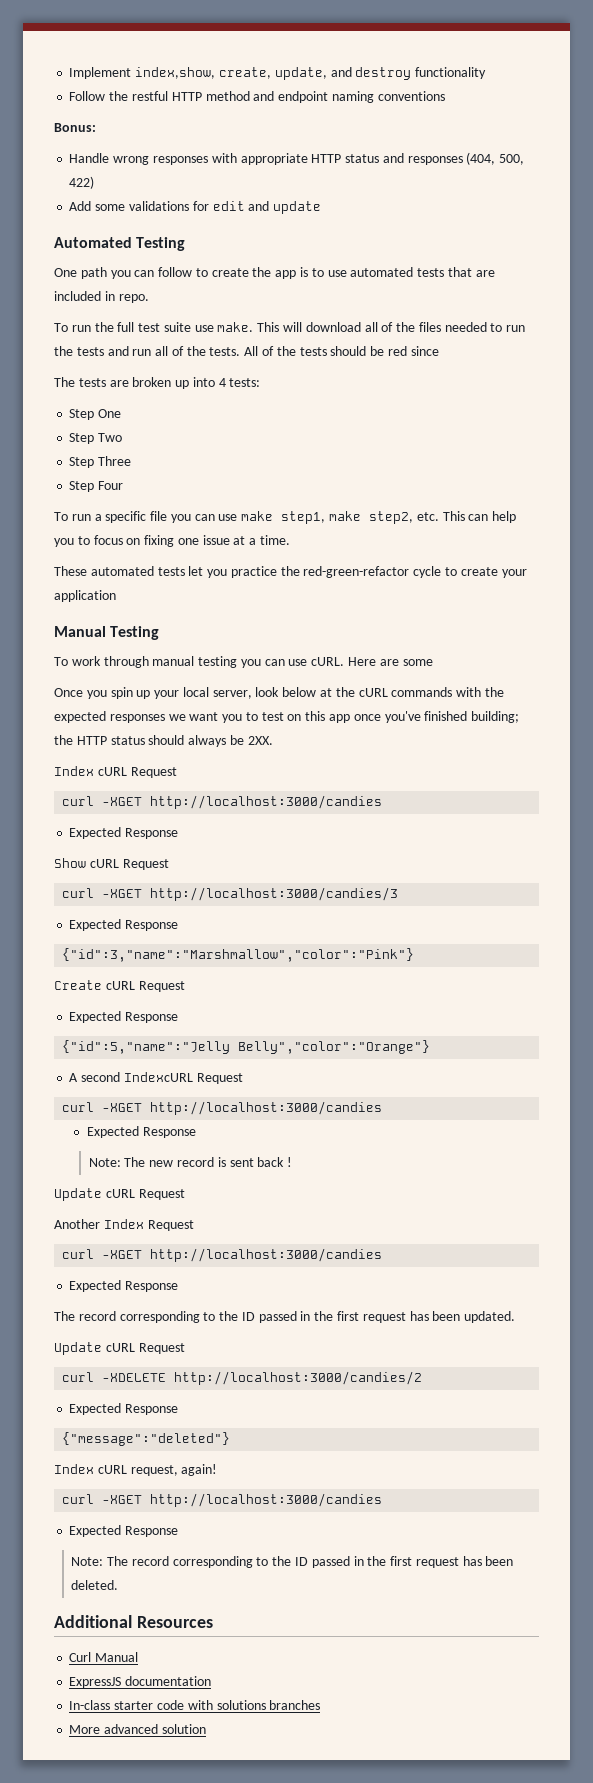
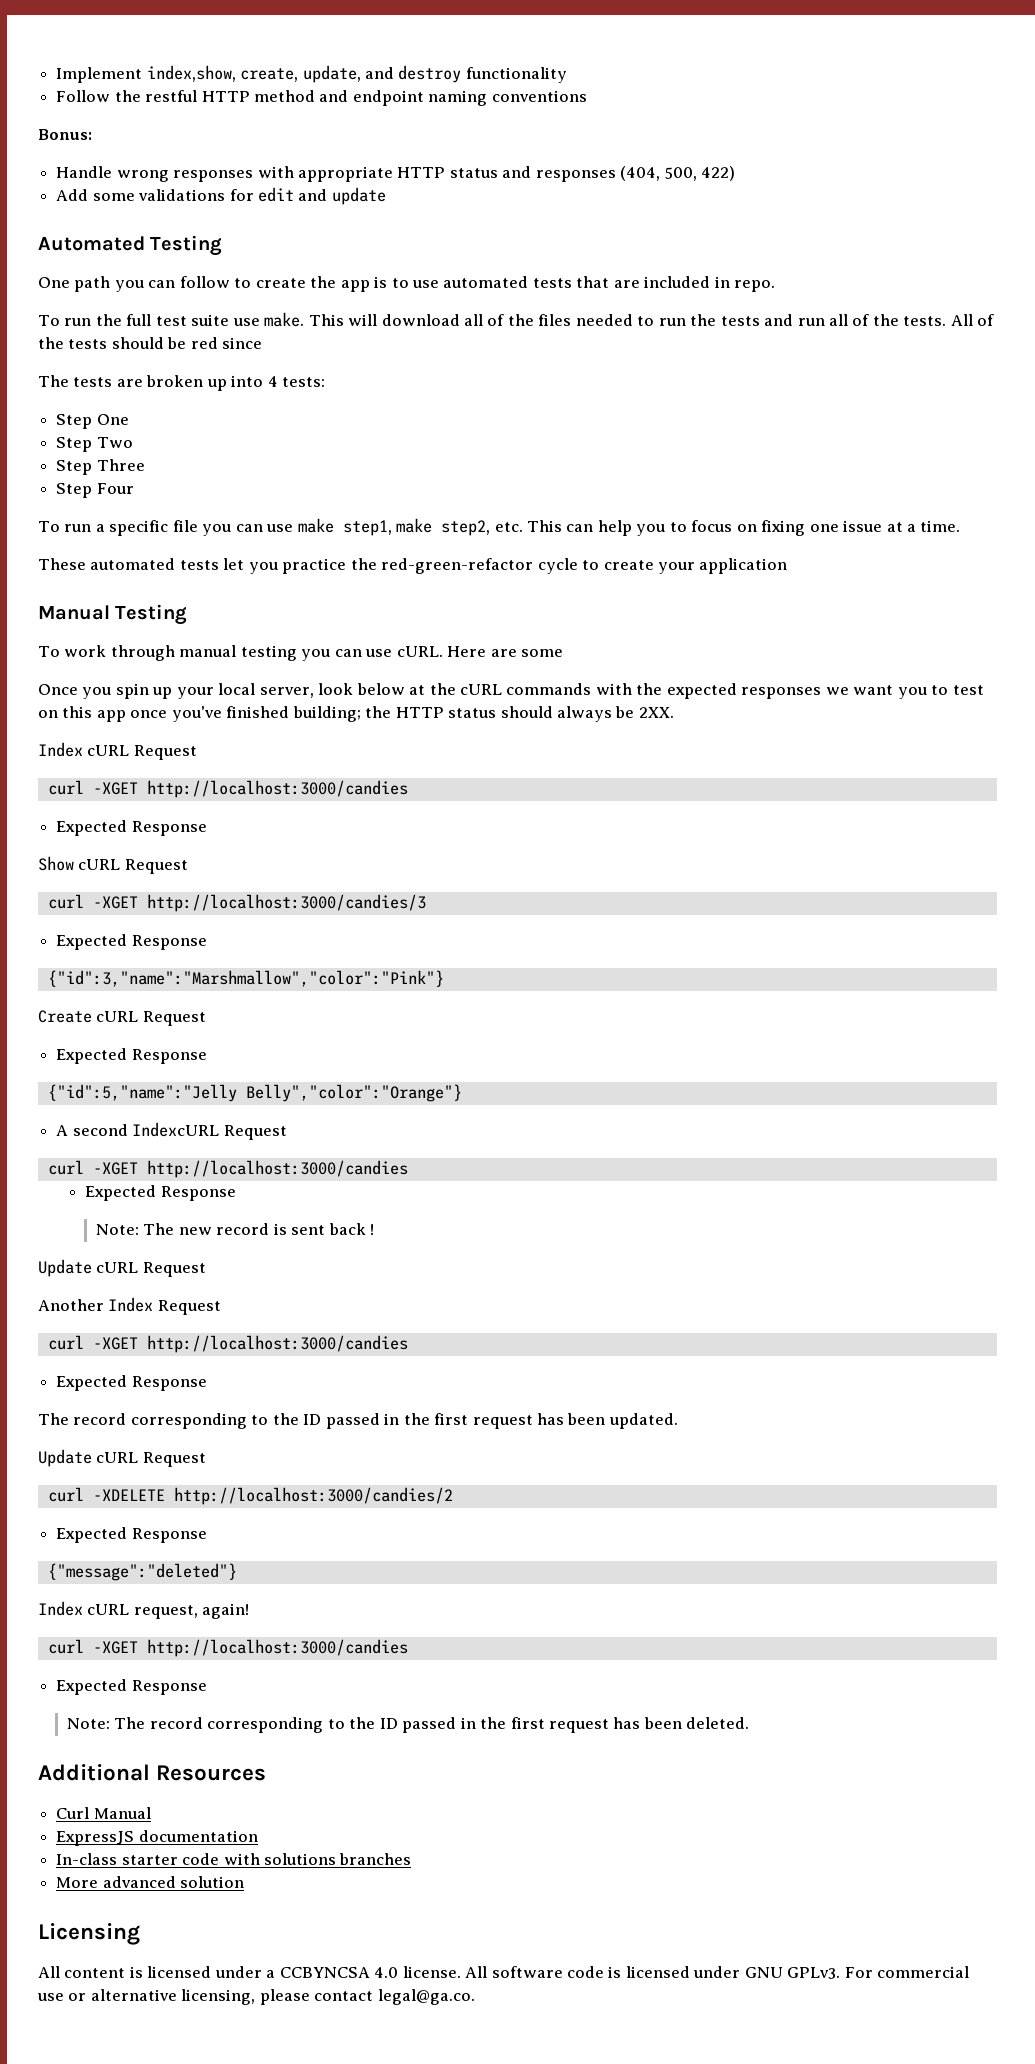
+ Licensing
+ All content is licensed under a CCBYNCSA 4.0 license. All software code is licensed under GNU GPLv3. For commercial use or alternative licensing, please contact legal@ga.co.

